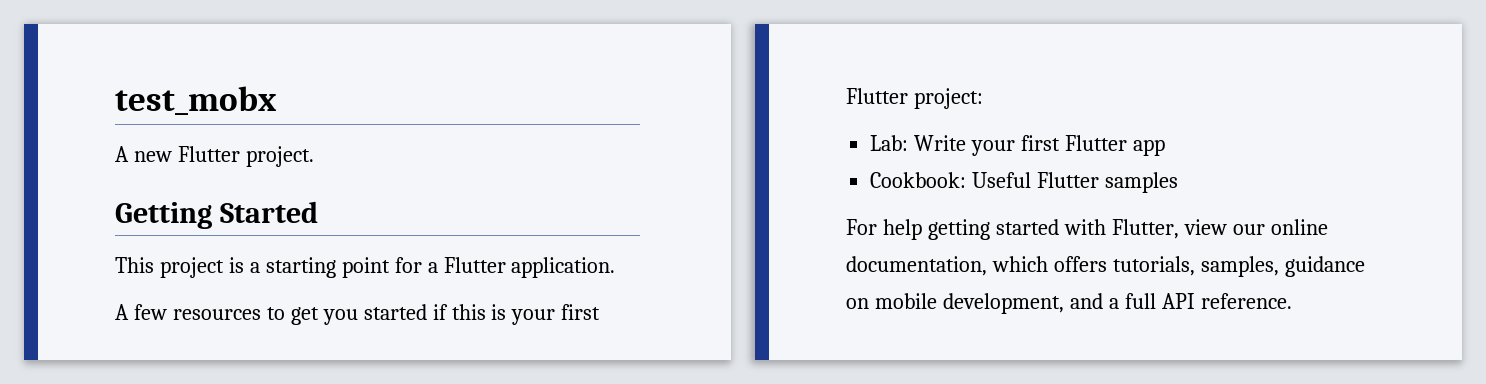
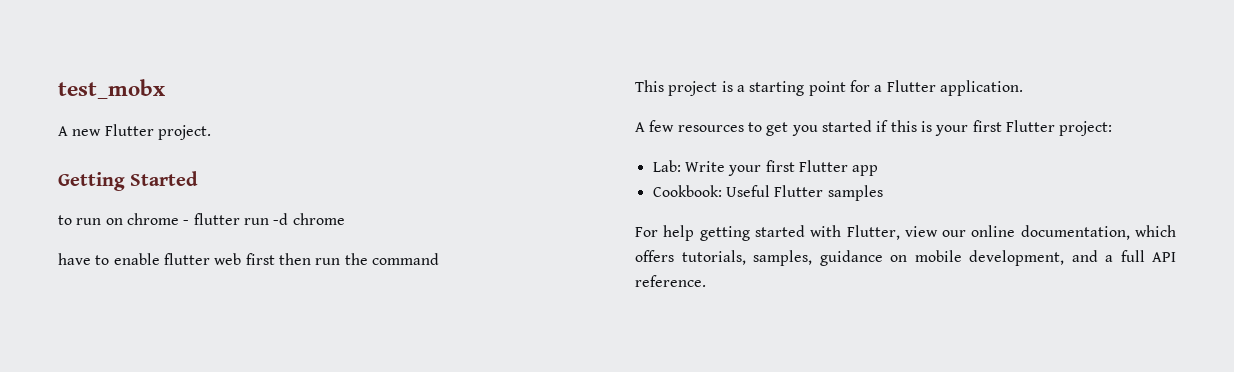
+ to run on chrome - flutter run -d chrome
+ have to enable flutter web first then run the command

